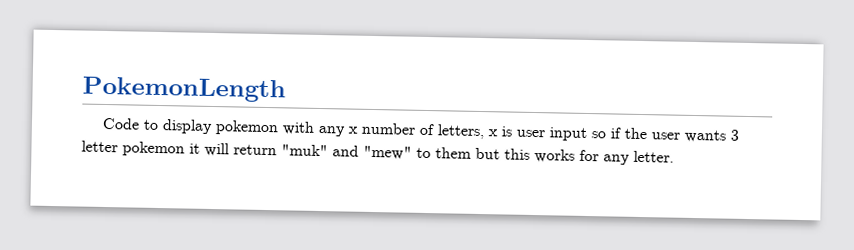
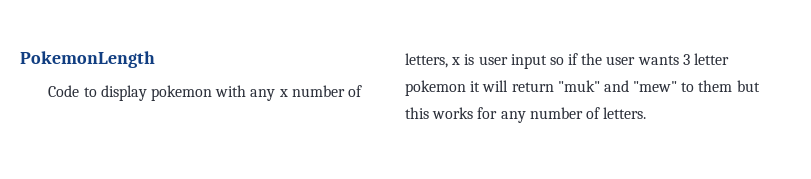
- Code to display pokemon with any x number of letters, x is user input so if the user wants 3 letter pokemon it will return "muk" and "mew" to them but this works for any letter.
+ Code to display pokemon with any x number of letters, x is user input so if the user wants 3 letter pokemon it will return "muk" and "mew" to them but this works for any number of letters.

